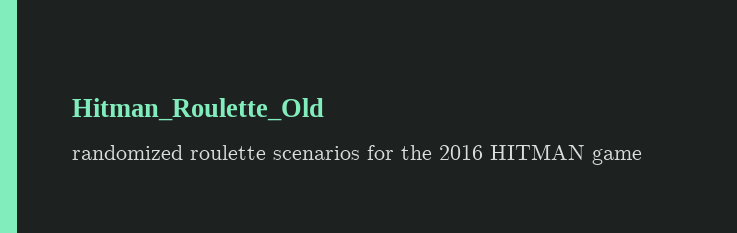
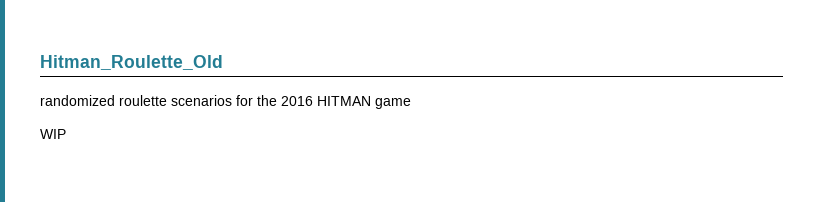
+ WIP

